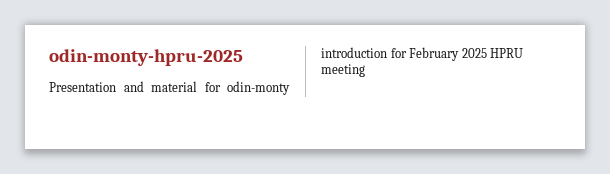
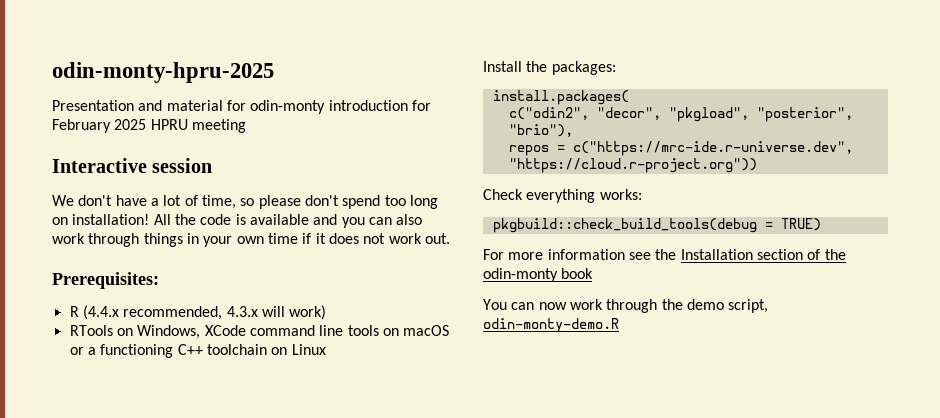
+ Interactive session
+ We don't have a lot of time, so please don't spend too long on installation! All the code is available and you can also work through things in your own time if it does not work out.
+ Prerequisites:
+ R (4.4.x recommended, 4.3.x will work)
+ RTools on Windows, XCode command line tools on macOS or a functioning C++ toolchain on Linux
+ Install the packages:
+ install.packages(
+ c("odin2", "decor", "pkgload", "posterior", "brio"),
+ repos = c("https://mrc-ide.r-universe.dev", "https://cloud.r-project.org"))
+ Check everything works:
+ pkgbuild::check_build_tools(debug = TRUE)
+ For more information see the Installation section of the odin-monty book
+ You can now work through the demo script, odin-monty-demo.R

